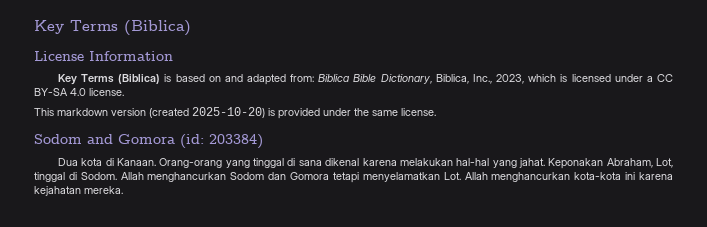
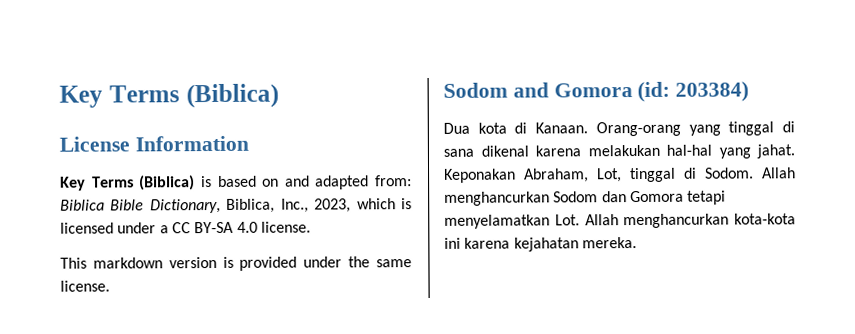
- This markdown version (created 2025-10-20) is provided under the same license.
+ This markdown version is provided under the same license.

